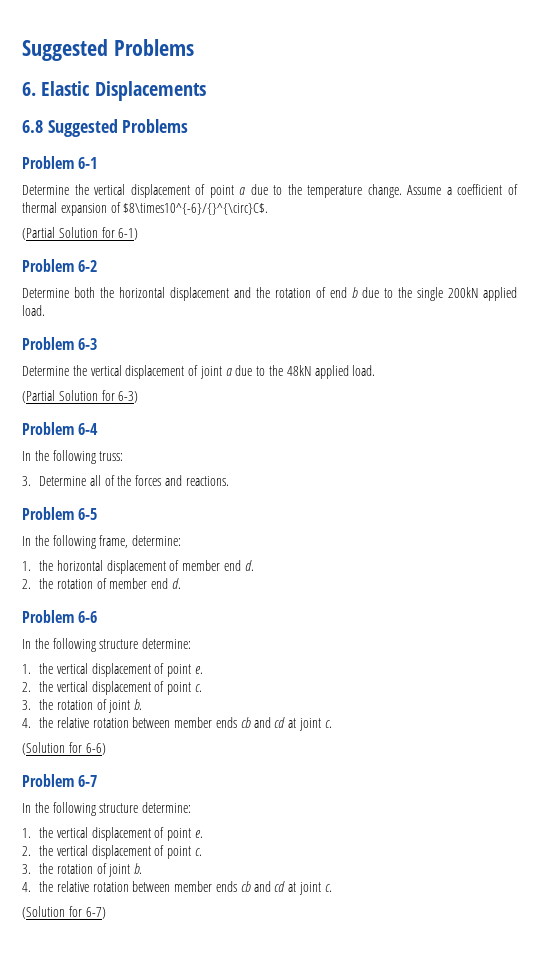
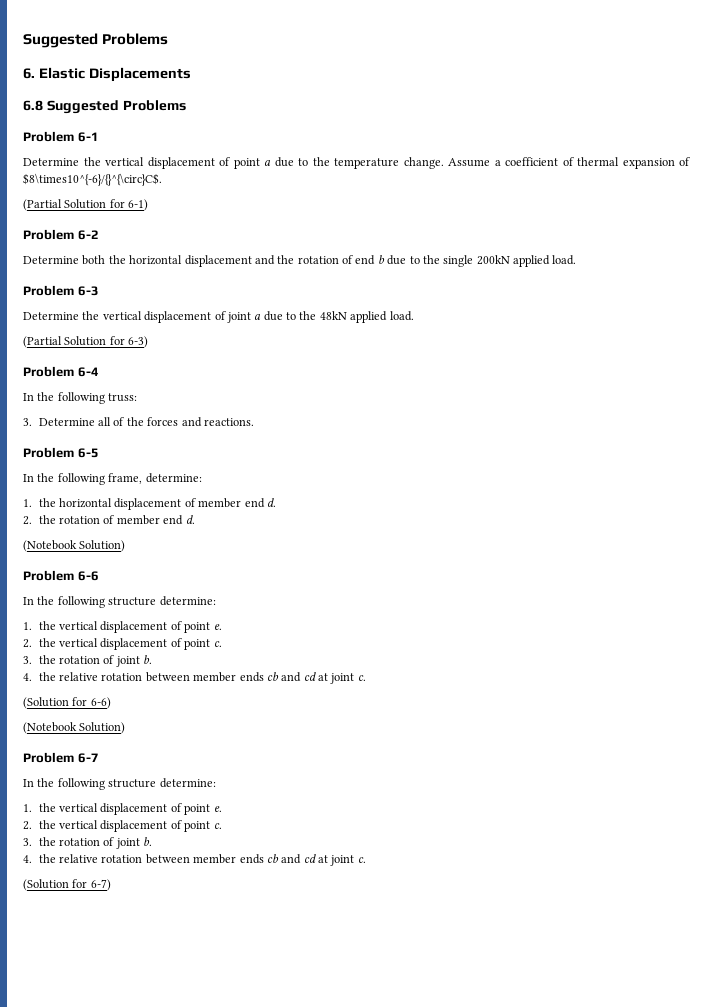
  2. the rotation of member end d.
+ (Notebook Solution)
  (Solution for 6-6)
+ (Notebook Solution)

